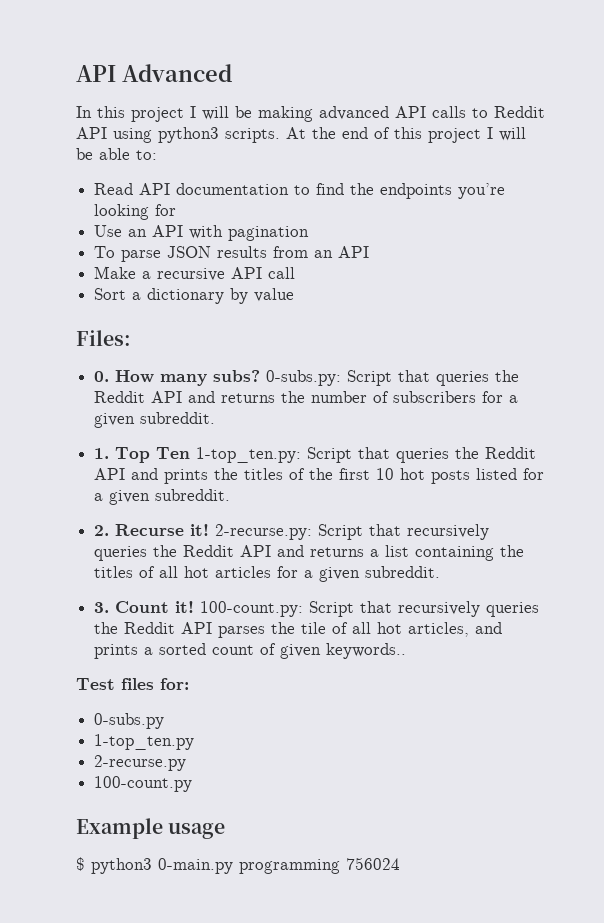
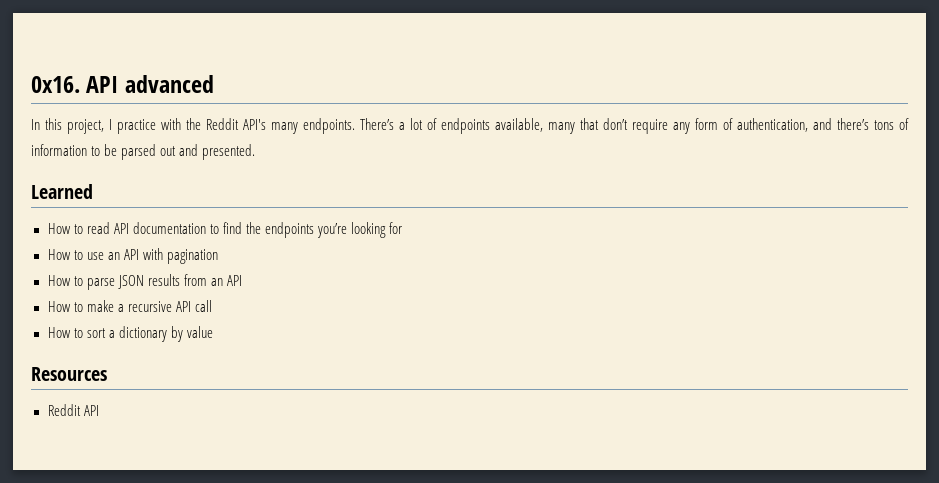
- API Advanced
+ 0x16. API advanced
- In this project I will be making advanced API calls to Reddit API using python3 scripts. At the end of this project I will be able to:
- Read API documentation to find the endpoints you’re looking for
+ In this project, I practice with the Reddit API's many endpoints. There’s a lot of endpoints available, many that don’t require any form of authentication, and there’s tons of information to be parsed out and presented.
+ Learned
+ How to read API documentation to find the endpoints you’re looking for
- Use an API with pagination
+ How to use an API with pagination
- To parse JSON results from an API
+ How to parse JSON results from an API
- Make a recursive API call
+ How to make a recursive API call
- Sort a dictionary by value
+ How to sort a dictionary by value
- Files:
- 0. How many subs? 0-subs.py: Script that queries the Reddit API and returns the number of subscribers for a given subreddit.
- 1. Top Ten 1-top_ten.py: Script that queries the Reddit API and prints the titles of the first 10 hot posts listed for a given subreddit.
- 2. Recurse it! 2-recurse.py: Script that recursively queries the Reddit API and returns a list containing the titles of all hot articles for a given subreddit.
- 3. Count it! 100-count.py: Script that recursively queries the Reddit API parses the tile of all hot articles, and prints a sorted count of given keywords..
- Test files for:
- 0-subs.py
- 1-top_ten.py
- 2-recurse.py
- 100-count.py
- Example usage
- $ python3 0-main.py programming 756024
+ Resources
+ Reddit API

